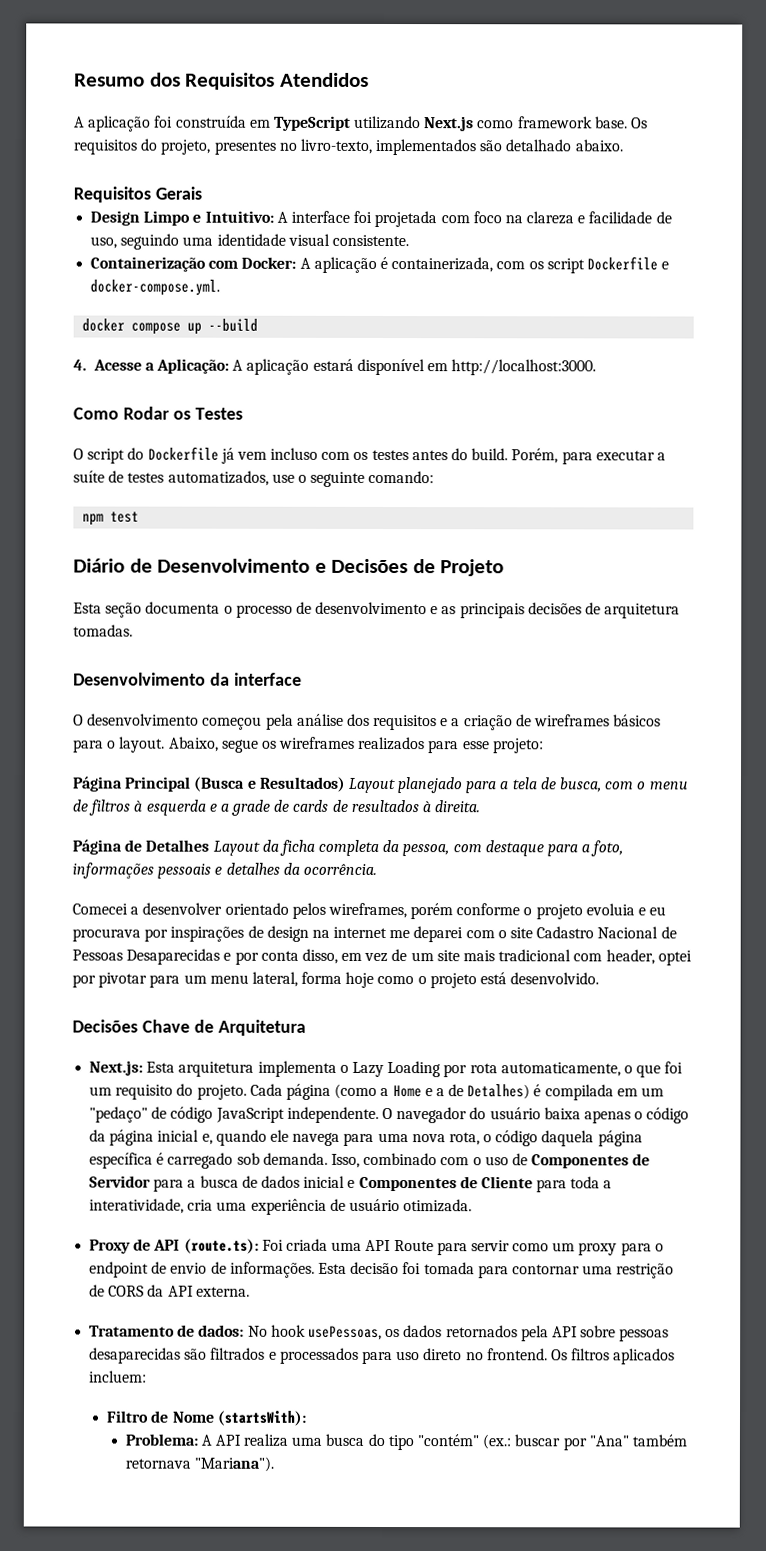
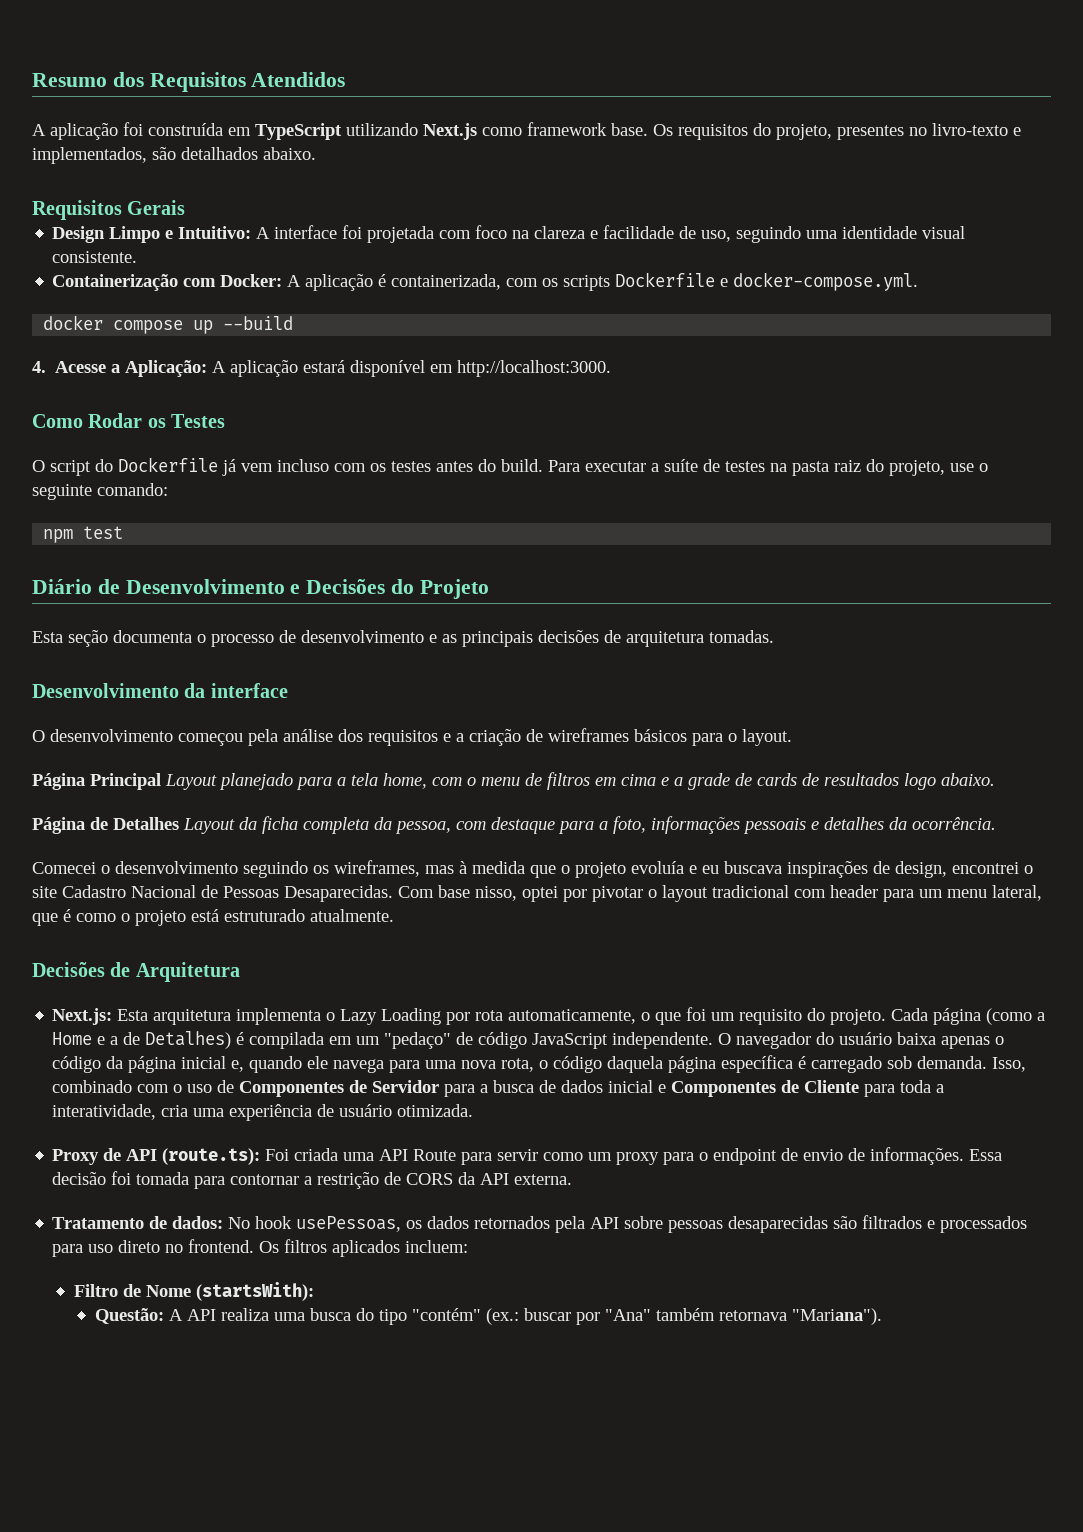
- Os requisitos do projeto, presentes no livro-texto, implementados são detalhado abaixo.
+ Os requisitos do projeto, presentes no livro-texto e implementados, são detalhados abaixo.
- Containerização com Docker: A aplicação é containerizada, com os script Dockerfile e docker-compose.yml.
+ Containerização com Docker: A aplicação é containerizada, com os scripts Dockerfile e docker-compose.yml.
- Porém, para executar a suíte de testes automatizados, use o seguinte comando:
+ Para executar a suíte de testes na pasta raiz do projeto, use o seguinte comando:
- Diário de Desenvolvimento e Decisões de Projeto
+ Diário de Desenvolvimento e Decisões do Projeto
- Abaixo, segue os wireframes realizados para esse projeto:
- Página Principal (Busca e Resultados) Layout planejado para a tela de busca, com o menu de filtros à esquerda e a grade de cards de resultados à direita.
+ Página Principal Layout planejado para a tela home, com o menu de filtros em cima e a grade de cards de resultados logo abaixo.
- Comecei a desenvolver orientado pelos wireframes, porém conforme o projeto evoluia e eu procurava por inspirações de design na internet me deparei com o site Cadastro Nacional de Pessoas Desaparecidas e por conta disso, em vez de um site mais tradicional com header, optei por pivotar para um menu lateral, forma hoje como o projeto está desenvolvido.
- Decisões Chave de Arquitetura
+ Comecei o desenvolvimento seguindo os wireframes, mas à medida que o projeto evoluía e eu buscava inspirações de design, encontrei o site Cadastro Nacional de Pessoas Desaparecidas. Com base nisso, optei por pivotar o layout tradicional com header para um menu lateral, que é como o projeto está estruturado atualmente.
+ Decisões de Arquitetura
- Esta decisão foi tomada para contornar uma restrição de CORS da API externa.
+ Essa decisão foi tomada para contornar a restrição de CORS da API externa.
- Problema: A API realiza uma busca do tipo "contém" (ex.: buscar por "Ana" também retornava "Mariana").
+ Questão: A API realiza uma busca do tipo "contém" (ex.: buscar por "Ana" também retornava "Mariana").

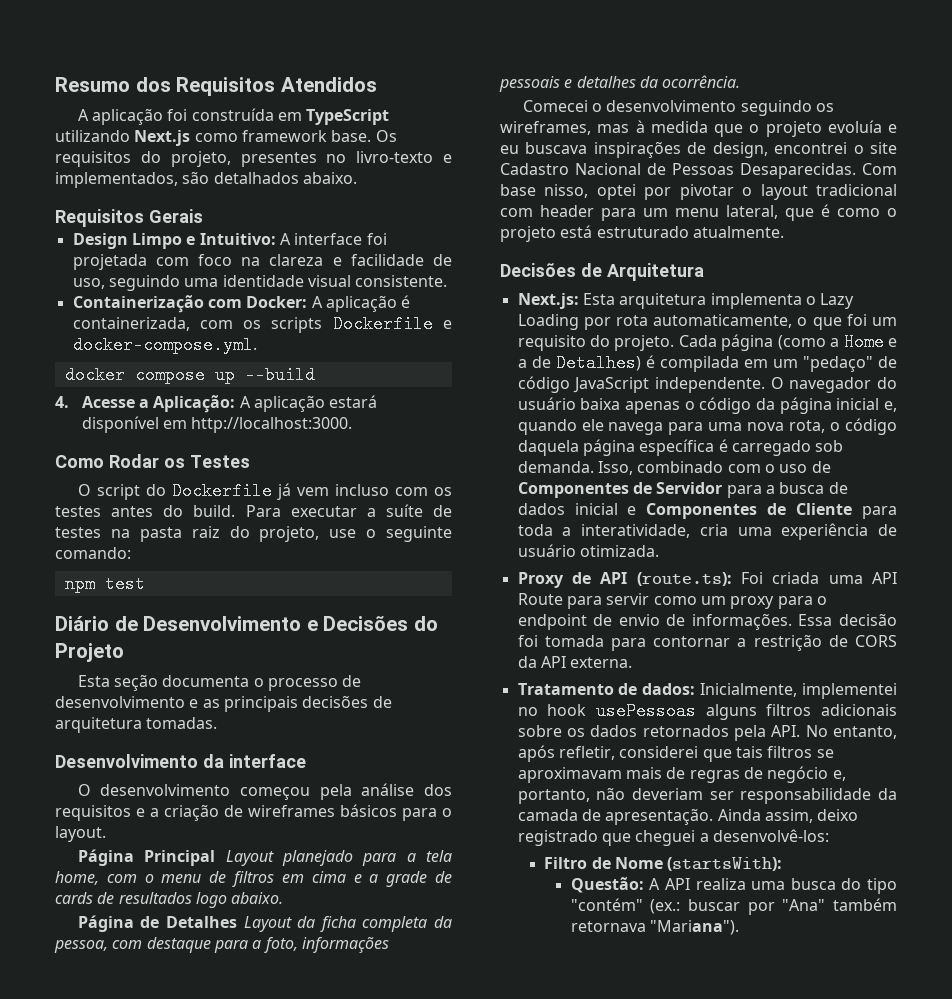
- Tratamento de dados: No hook usePessoas, os dados retornados pela API sobre pessoas desaparecidas são filtrados e processados para uso direto no frontend. Os filtros aplicados incluem:
+ Tratamento de dados: Inicialmente, implementei no hook usePessoas alguns filtros adicionais sobre os dados retornados pela API. No entanto, após refletir, considerei que tais filtros se aproximavam mais de regras de negócio e, portanto, não deveriam ser responsabilidade da camada de apresentação. Ainda assim, deixo registrado que cheguei a desenvolvê-los:

